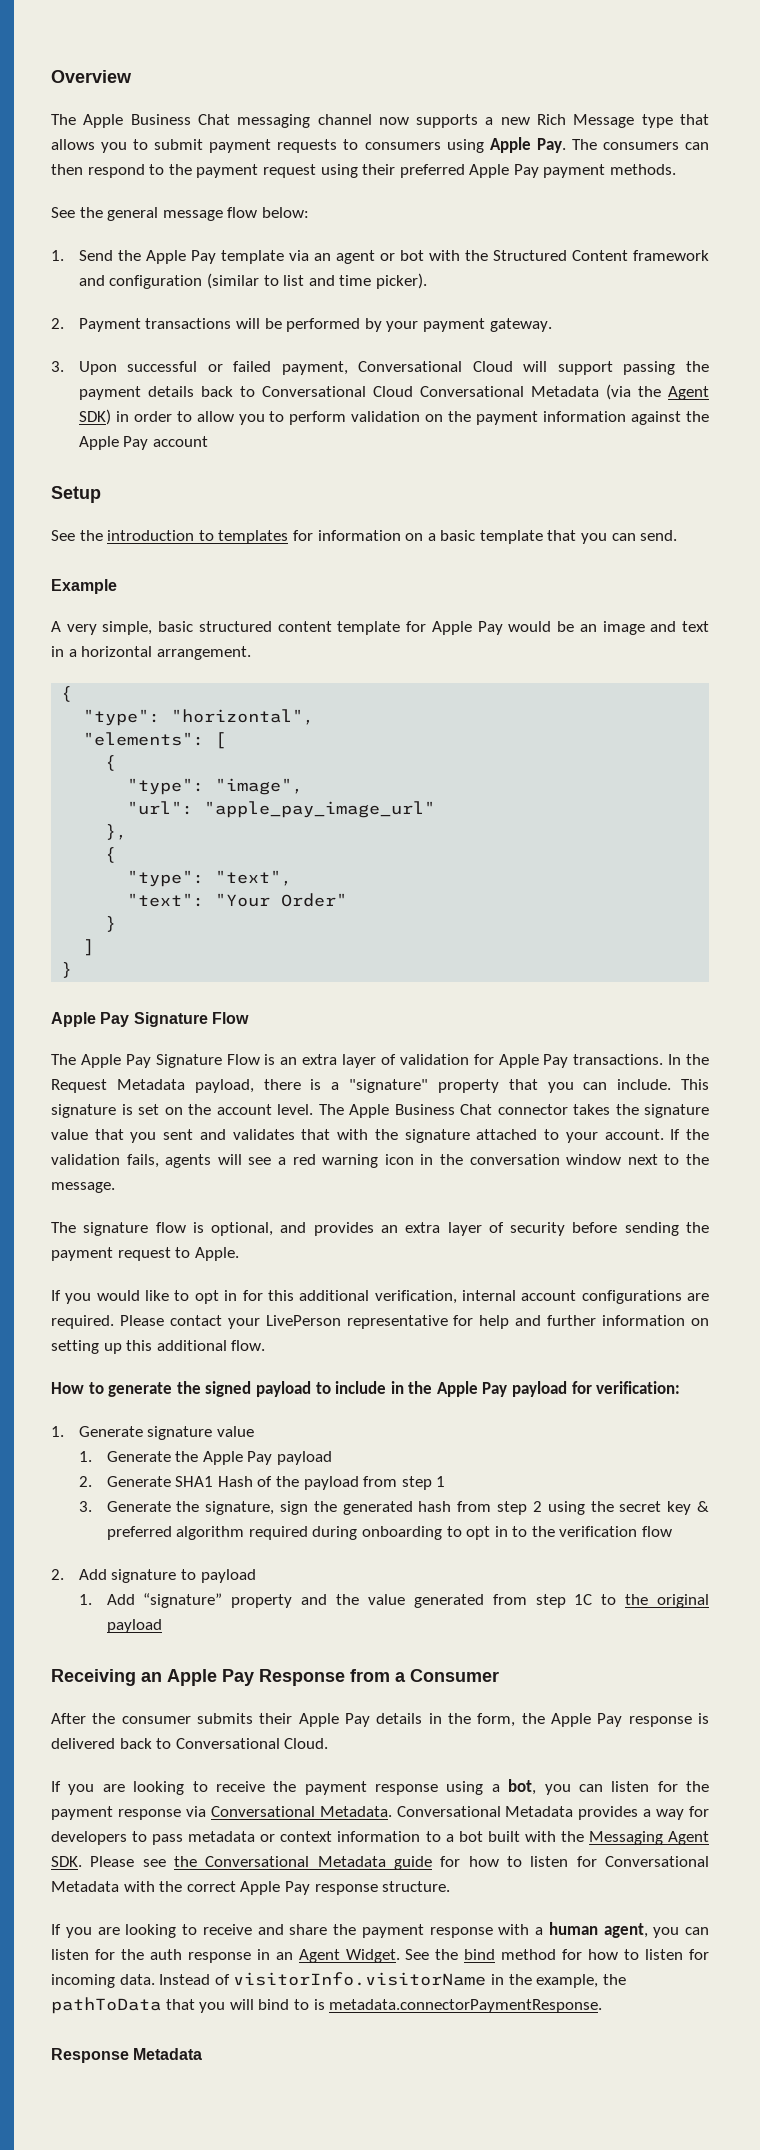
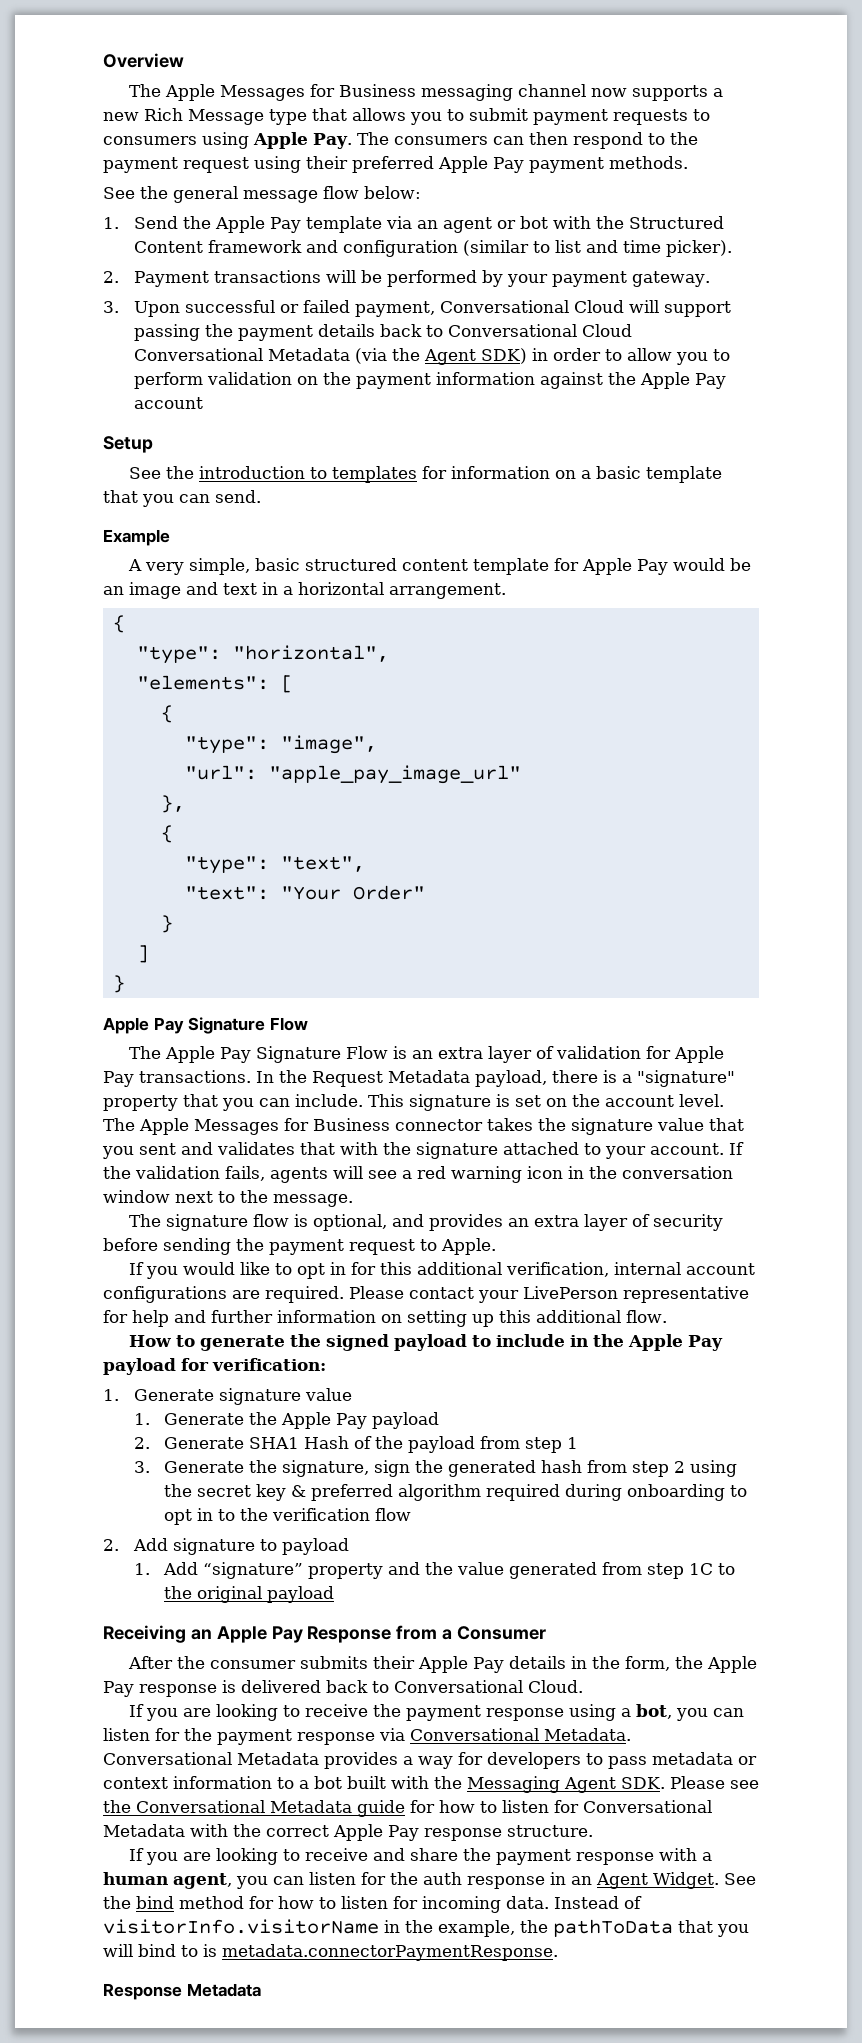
- The Apple Business Chat messaging channel now supports a new Rich Message type that allows you to submit payment requests to consumers using Apple Pay. The consumers can then respond to the payment request using their preferred Apple Pay payment methods.
+ The Apple Messages for Business messaging channel now supports a new Rich Message type that allows you to submit payment requests to consumers using Apple Pay. The consumers can then respond to the payment request using their preferred Apple Pay payment methods.
- The Apple Business Chat connector takes the signature value that you sent and validates that with the signature attached to your account.
+ The Apple Messages for Business connector takes the signature value that you sent and validates that with the signature attached to your account.

